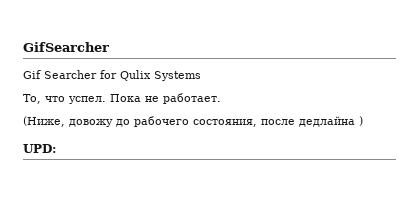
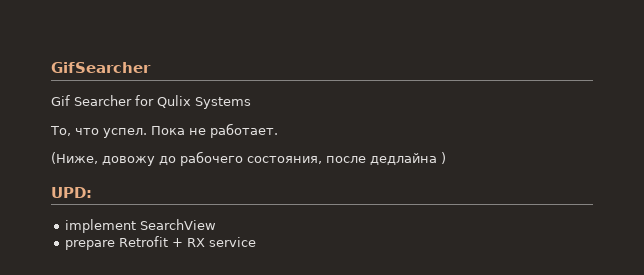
+ implement SearchView
+ prepare Retrofit + RX service

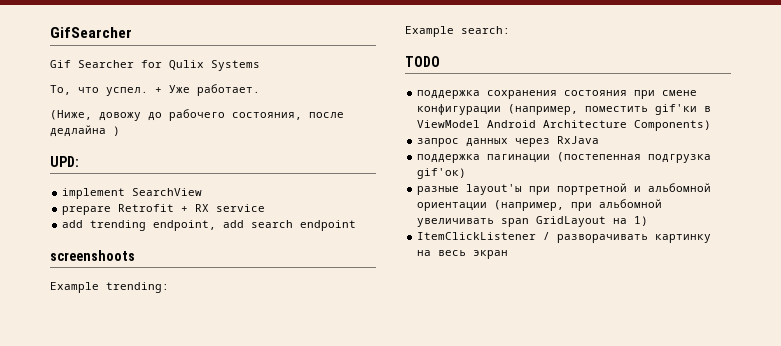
- Пока не работает.
+ + Уже работает.
+ add trending endpoint, add search endpoint
+ screenshoots
+ Example trending:
+ Example search:
+ TODO
+ поддержка сохранения состояния при смене конфигурации (например, поместить gif'ки в ViewModel Android Architecture Components)
+ запрос данных через RxJava
+ поддержка пагинации (постепенная подгрузка gif'ок)
+ разные layout'ы при портретной и альбомной ориентации (например, при альбомной увеличивать span GridLayout на 1)
+ ItemClickListener / разворачивать картинку на весь экран

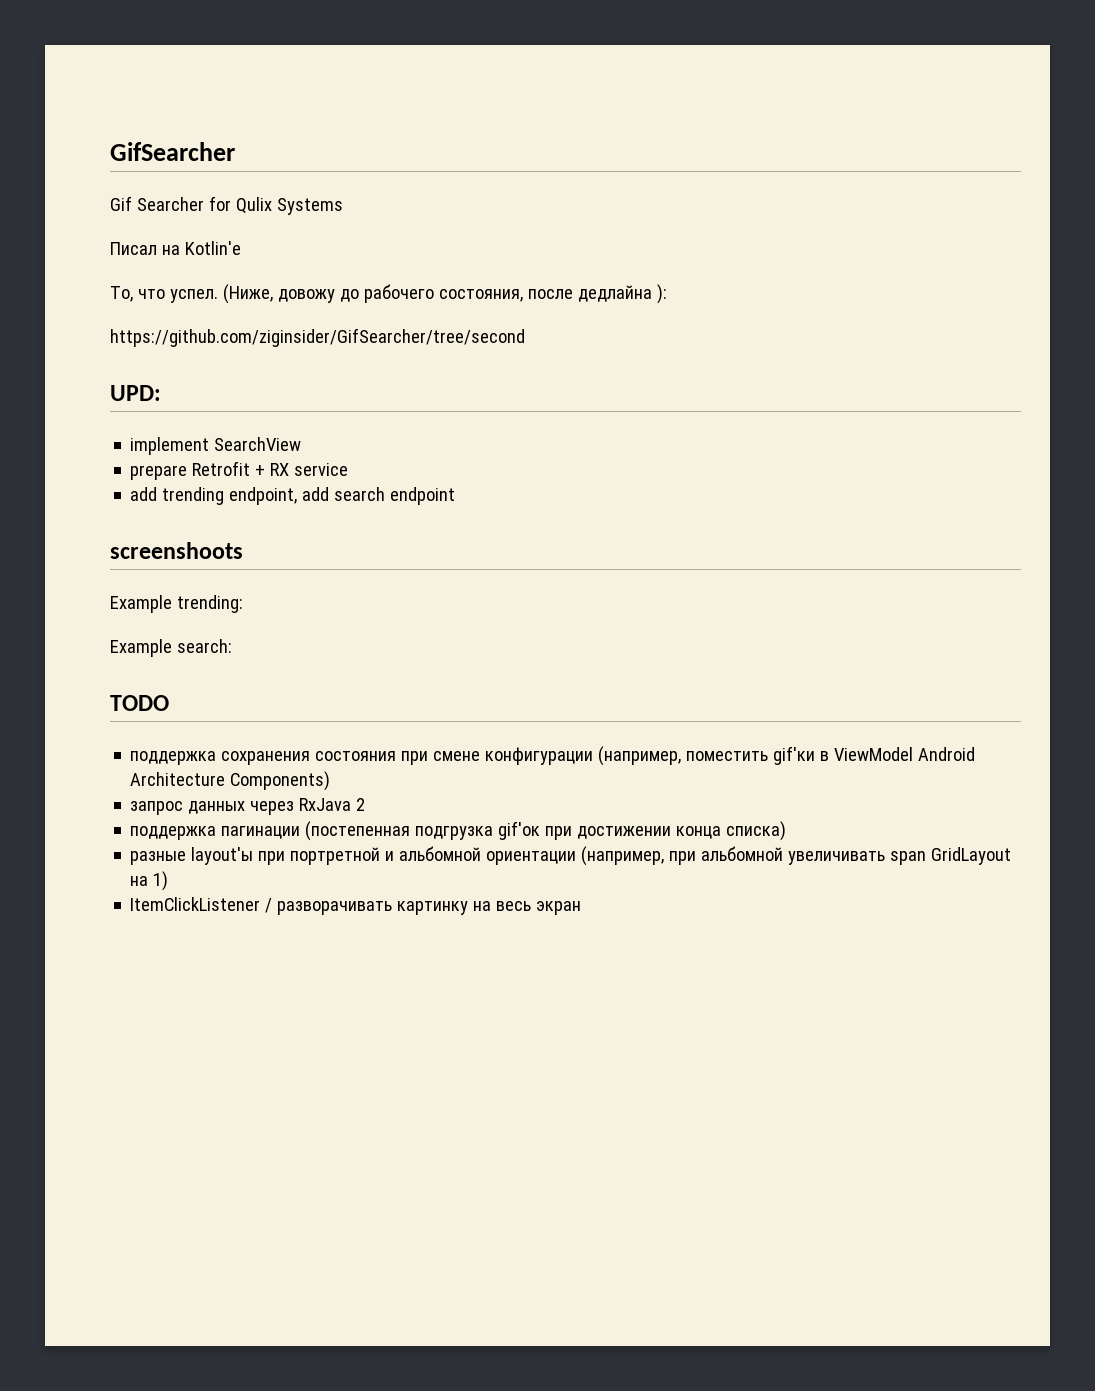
+ Писал на Kotlin'e
- То, что успел. + Уже работает.
- (Ниже, довожу до рабочего состояния, после дедлайна )
+ То, что успел. (Ниже, довожу до рабочего состояния, после дедлайна ):
+ https://github.com/ziginsider/GifSearcher/tree/second
- запрос данных через RxJava
+ запрос данных через RxJava 2
- поддержка пагинации (постепенная подгрузка gif'ок)
+ поддержка пагинации (постепенная подгрузка gif'ок при достижении конца списка)

